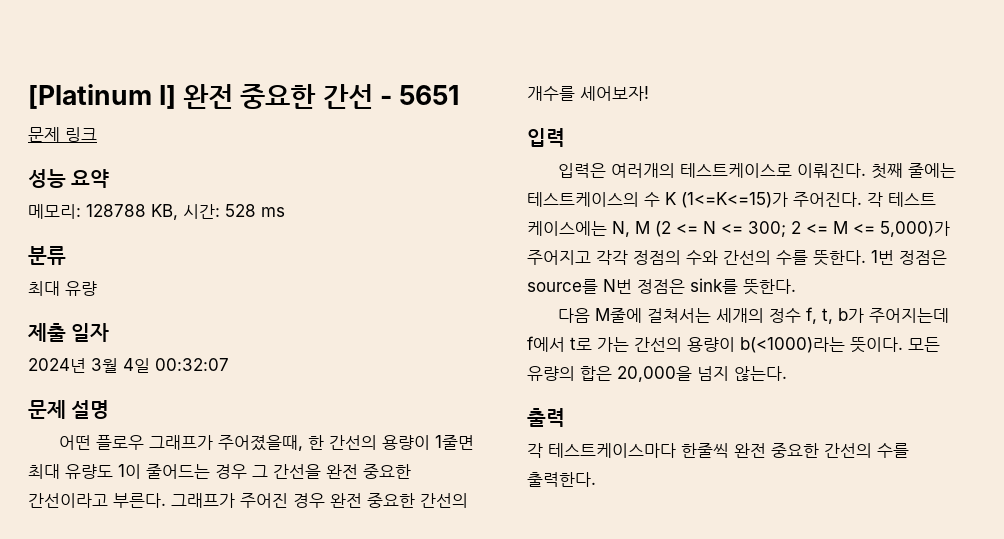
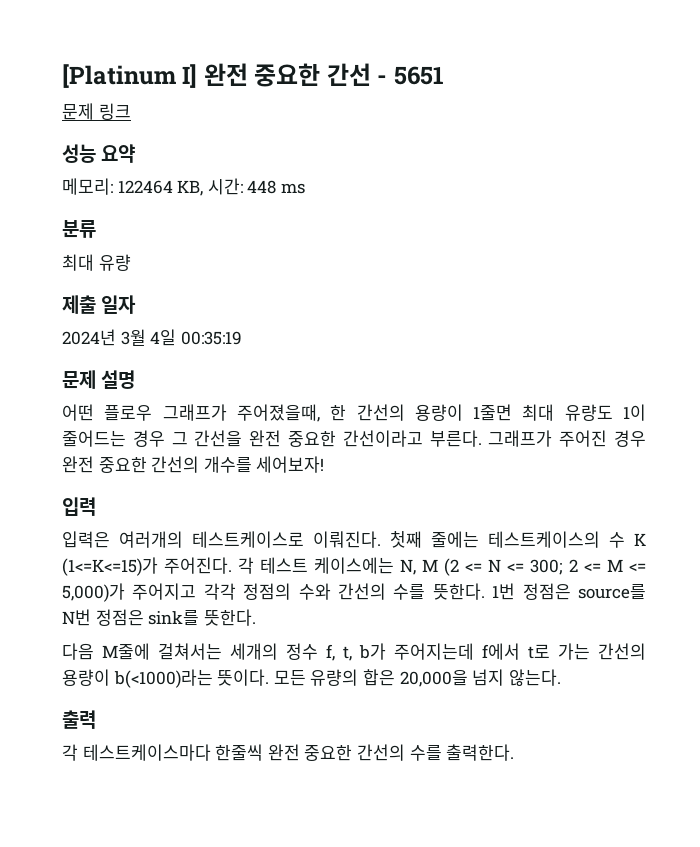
- 메모리: 128788 KB, 시간: 528 ms
+ 메모리: 122464 KB, 시간: 448 ms
- 2024년 3월 4일 00:32:07
+ 2024년 3월 4일 00:35:19

